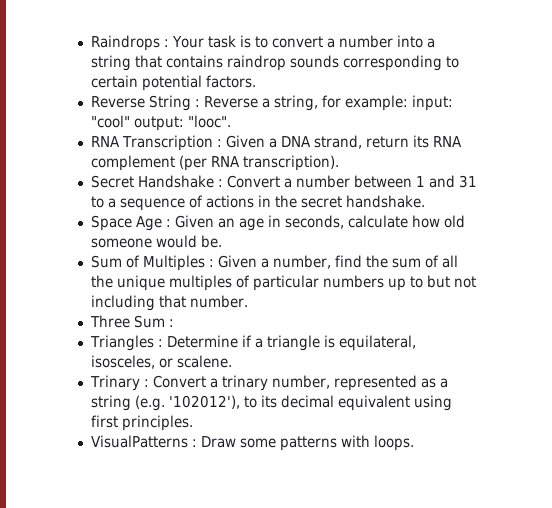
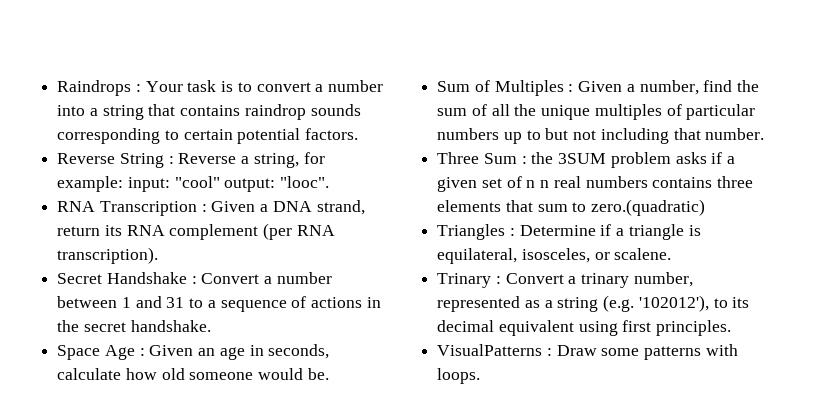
- Three Sum :
+ Three Sum : the 3SUM problem asks if a given set of n n real numbers contains three elements that sum to zero.(quadratic)

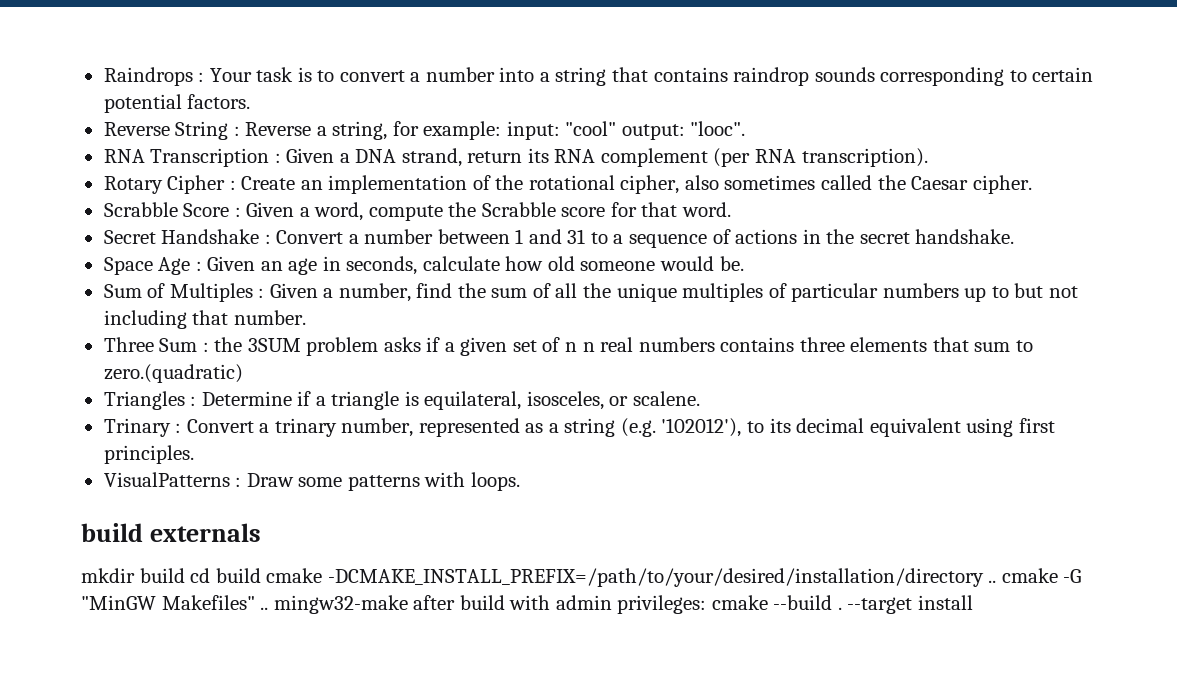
+ Rotary Cipher : Create an implementation of the rotational cipher, also sometimes called the Caesar cipher.
+ Scrabble Score : Given a word, compute the Scrabble score for that word.
+ build externals
+ mkdir build cd build cmake -DCMAKE_INSTALL_PREFIX=/path/to/your/desired/installation/directory .. cmake -G "MinGW Makefiles" .. mingw32-make after build with admin privileges: cmake --build . --target install

